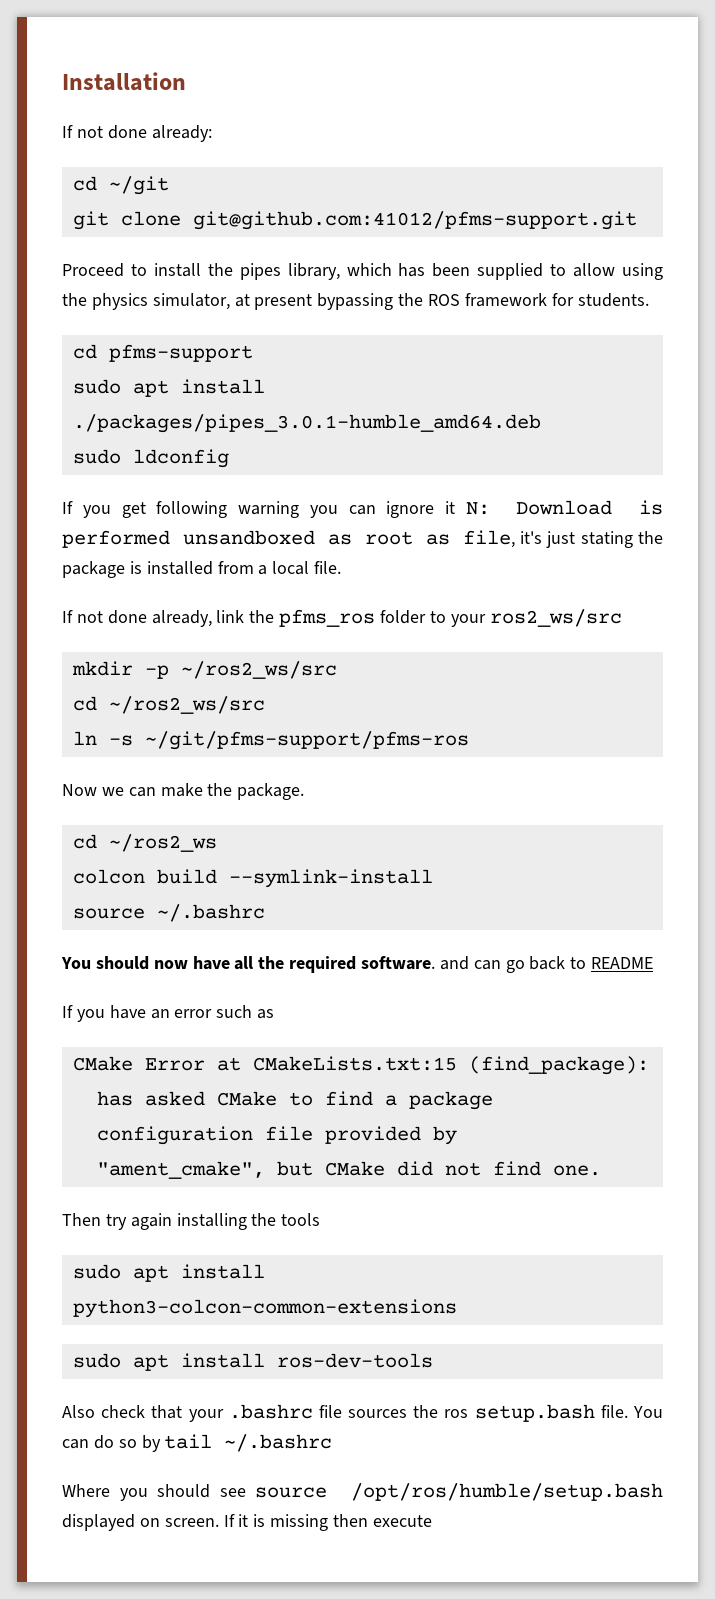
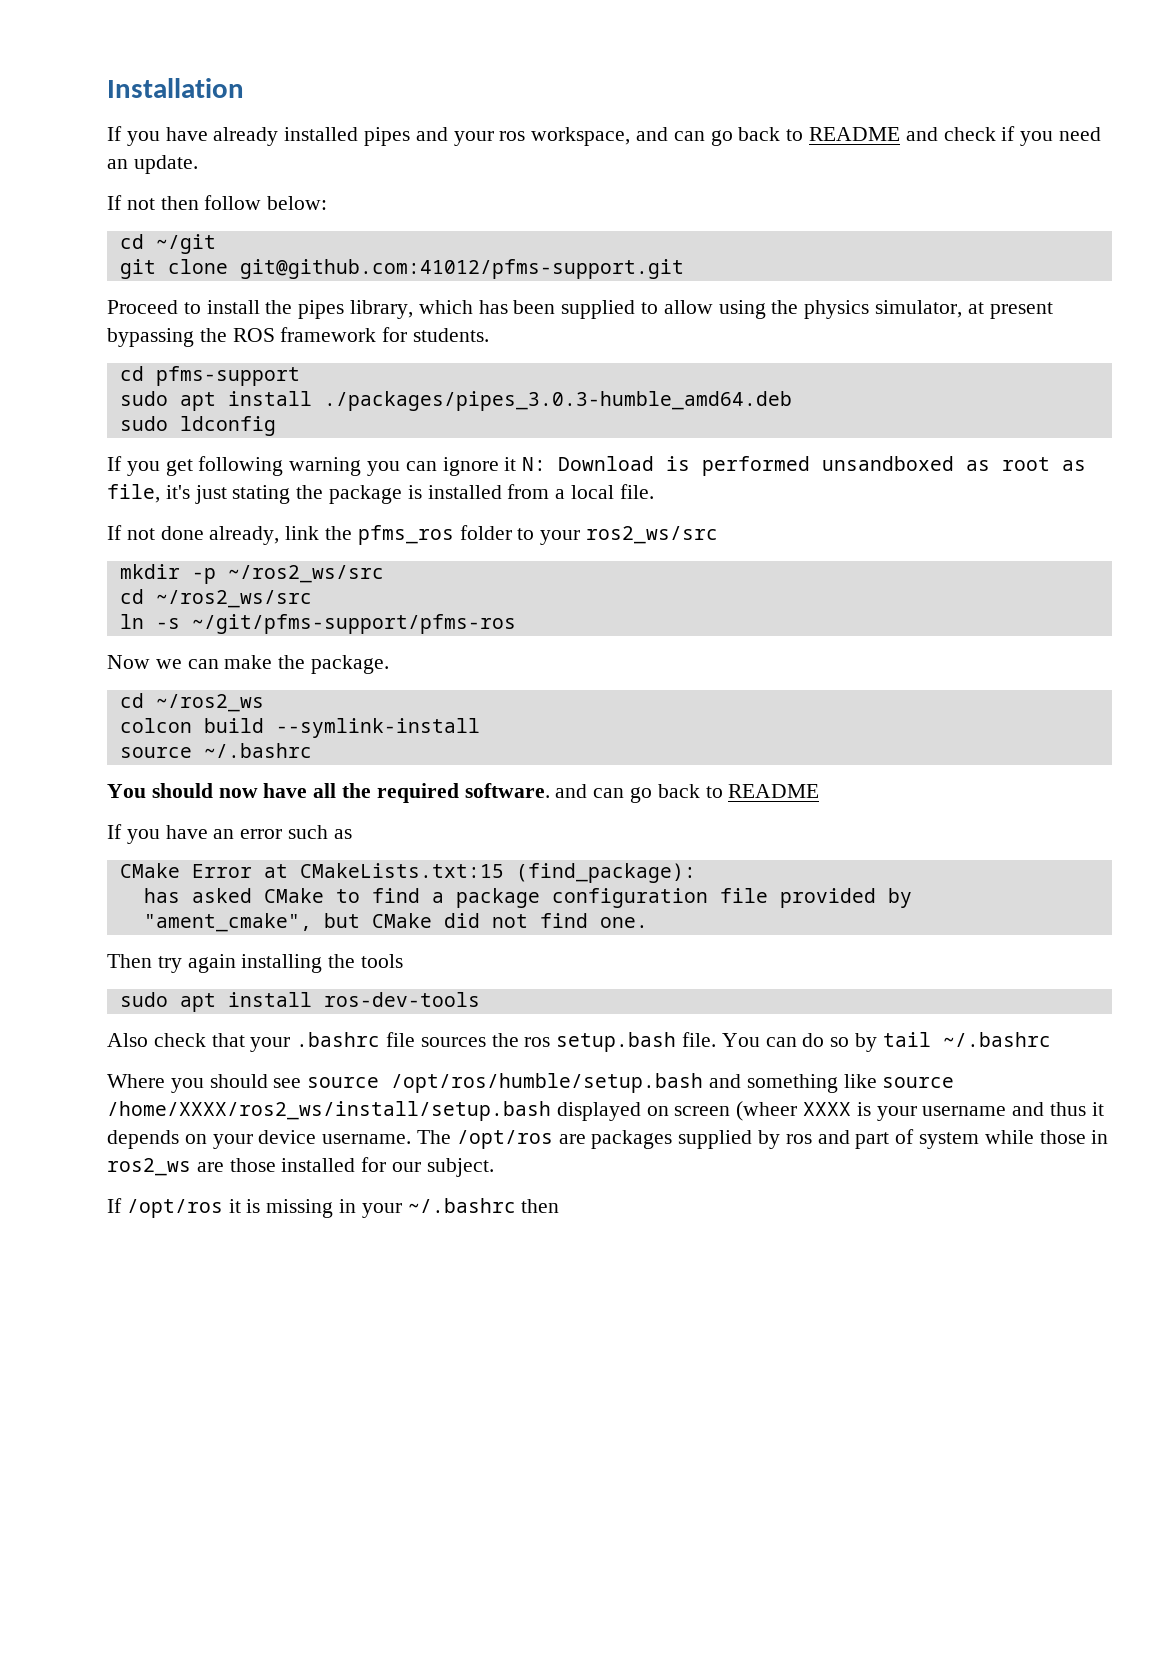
- If not done already:
+ If you have already installed pipes and your ros workspace, and can go back to README and check if you need an update.
+ If not then follow below:
- sudo apt install ./packages/pipes_3.0.1-humble_amd64.deb
+ sudo apt install ./packages/pipes_3.0.3-humble_amd64.deb
- sudo apt install python3-colcon-common-extensions
- Where you should see source /opt/ros/humble/setup.bash displayed on screen. If it is missing then execute
+ Where you should see source /opt/ros/humble/setup.bash and something like source /home/XXXX/ros2_ws/install/setup.bash displayed on screen (wheer XXXX is your username and thus it depends on your device username. The /opt/ros are packages supplied by ros and part of system while those in ros2_ws are those installed for our subject.
+ If /opt/ros it is missing in your ~/.bashrc then

